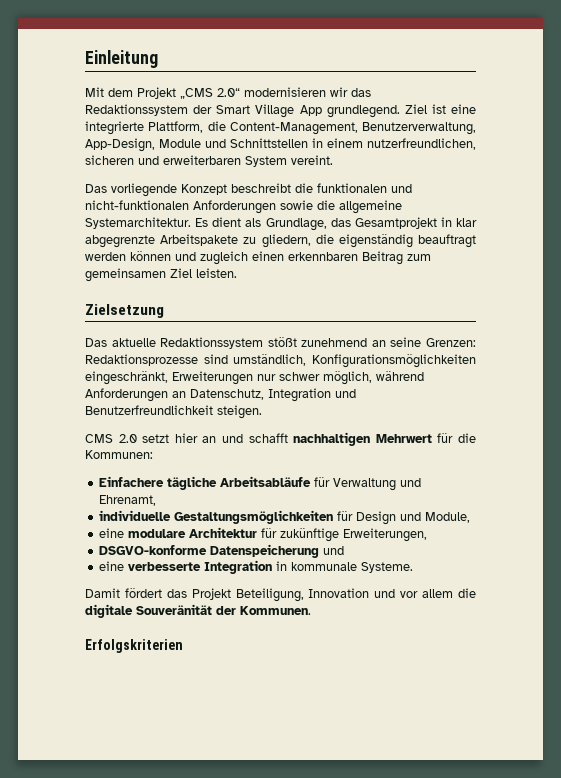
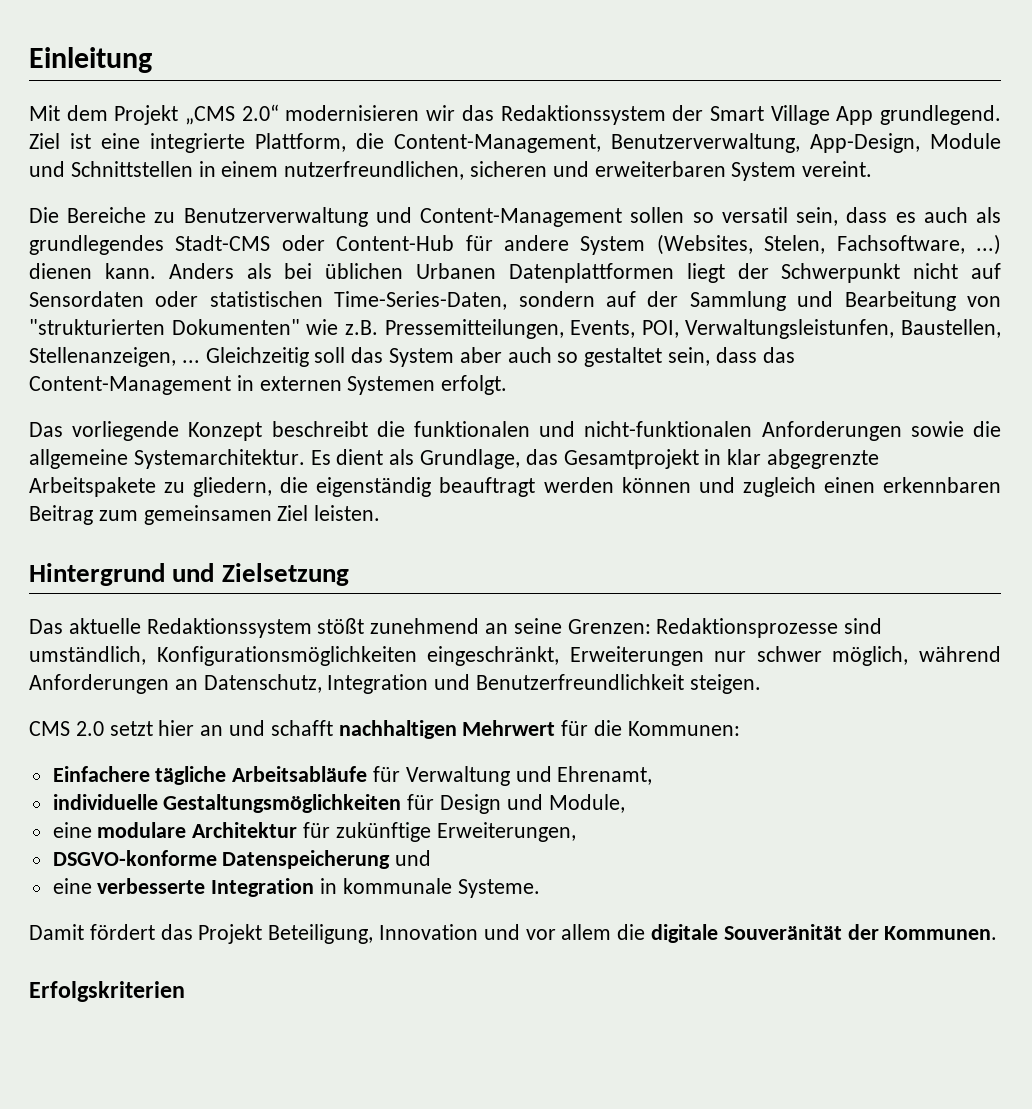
+ Die Bereiche zu Benutzerverwaltung und Content-Management sollen so versatil sein, dass es auch als grundlegendes Stadt-CMS oder Content-Hub für andere System (Websites, Stelen, Fachsoftware, ...) dienen kann. Anders als bei üblichen Urbanen Datenplattformen liegt der Schwerpunkt nicht auf Sensordaten oder statistischen Time-Series-Daten, sondern auf der Sammlung und Bearbeitung von "strukturierten Dokumenten" wie z.B. Pressemitteilungen, Events, POI, Verwaltungsleistunfen, Baustellen, Stellenanzeigen, ... Gleichzeitig soll das System aber auch so gestaltet sein, dass das Content-Management in externen Systemen erfolgt.
- Zielsetzung
+ Hintergrund und Zielsetzung

